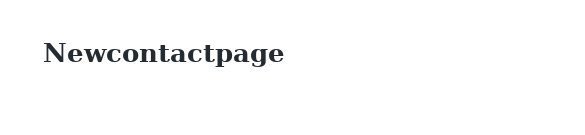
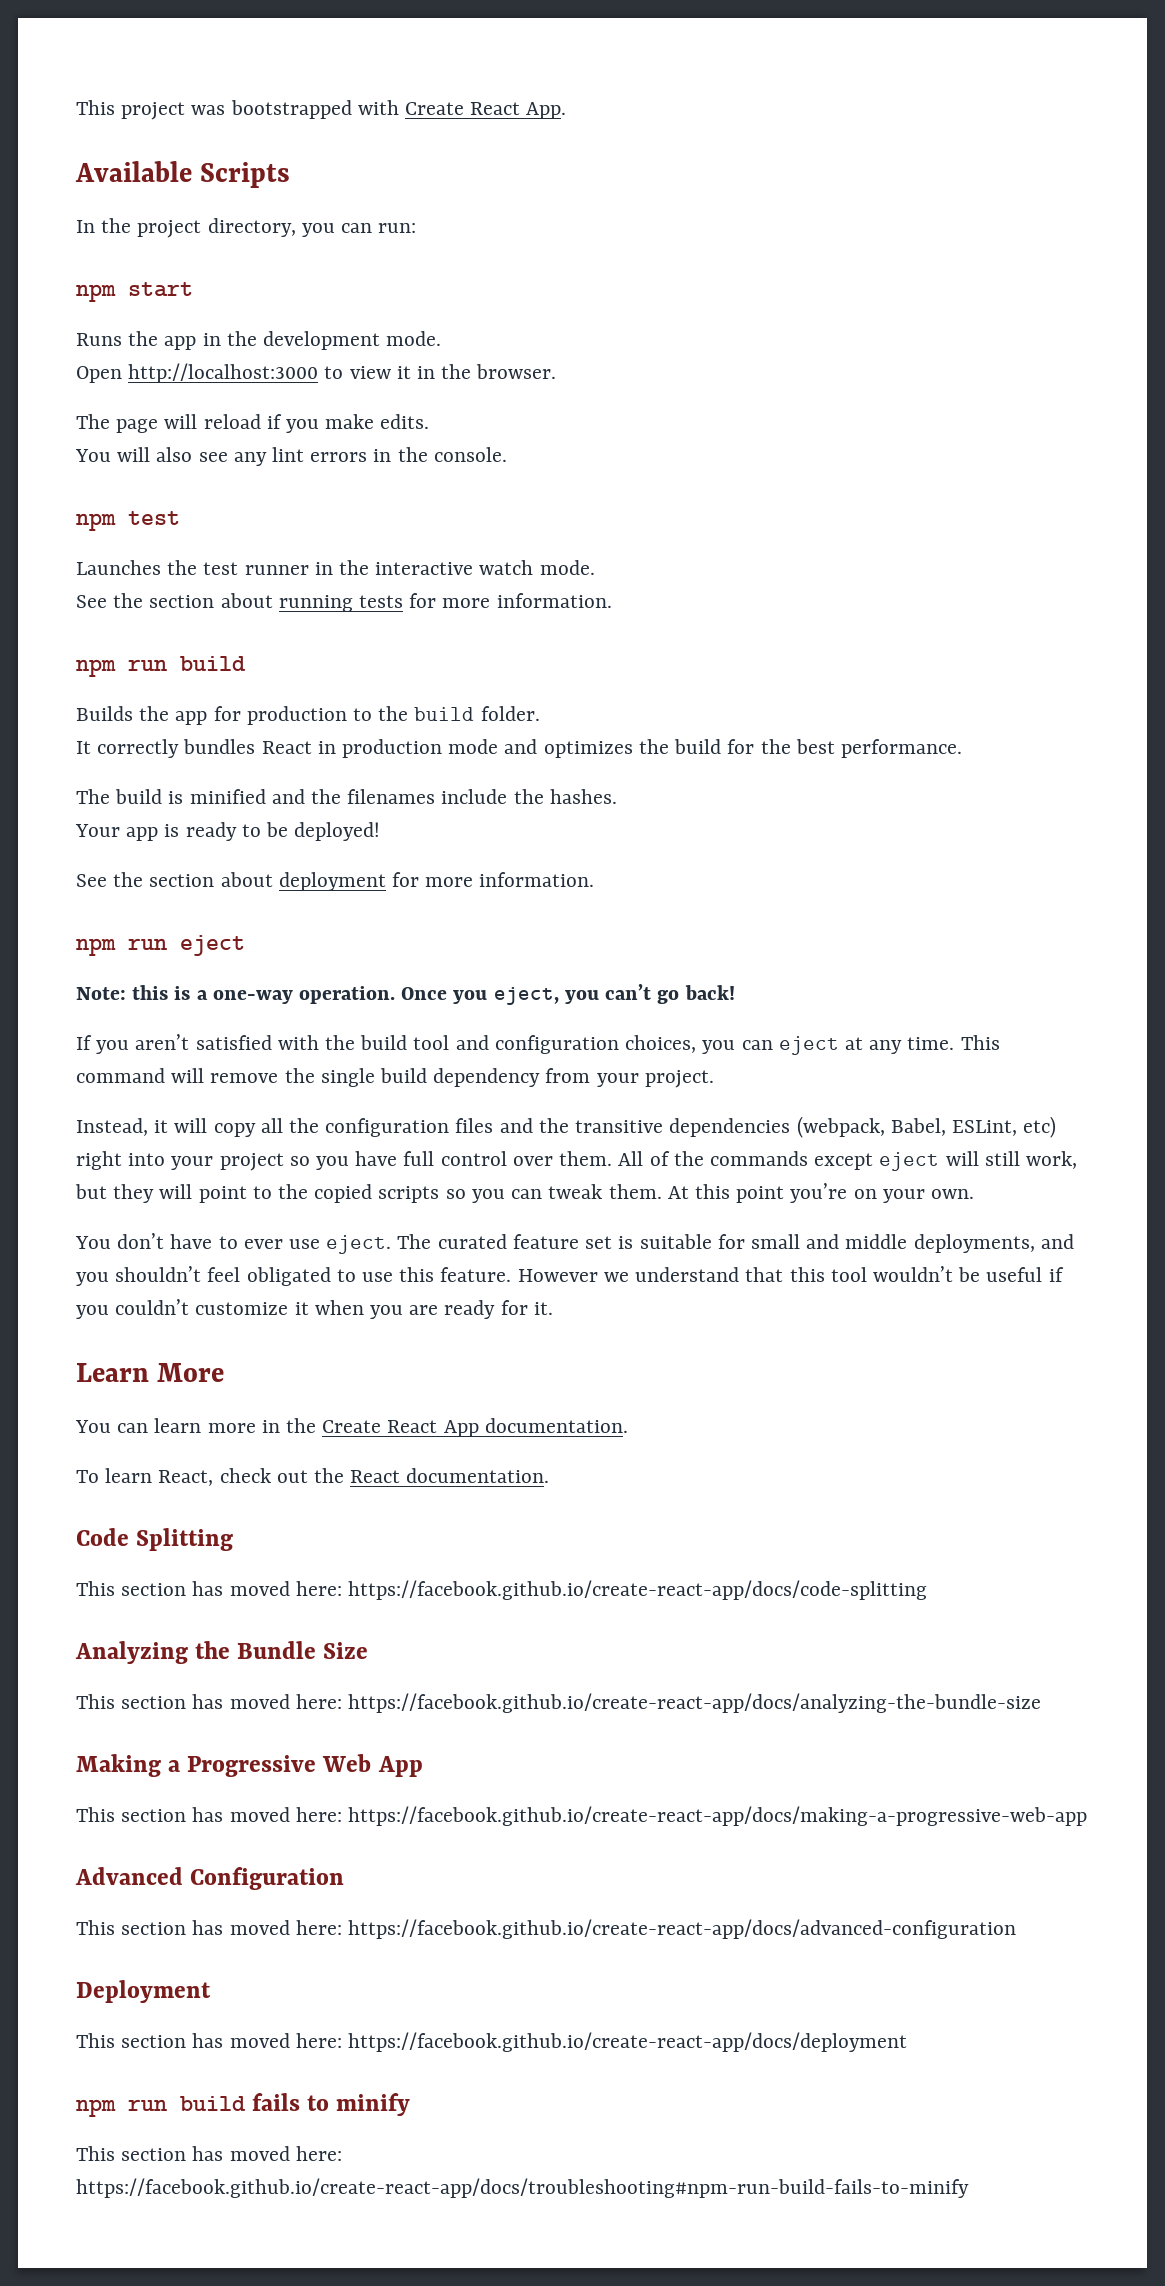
- Newcontactpage
+ This project was bootstrapped with Create React App.
+ Available Scripts
+ In the project directory, you can run:
+ npm start
+ Runs the app in the development mode.
+ Open http://localhost:3000 to view it in the browser.
+ The page will reload if you make edits.
+ You will also see any lint errors in the console.
+ npm test
+ Launches the test runner in the interactive watch mode.
+ See the section about running tests for more information.
+ npm run build
+ Builds the app for production to the build folder.
+ It correctly bundles React in production mode and optimizes the build for the best performance.
+ The build is minified and the filenames include the hashes.
+ Your app is ready to be deployed!
+ See the section about deployment for more information.
+ npm run eject
+ Note: this is a one-way operation. Once you eject, you can’t go back!
+ If you aren’t satisfied with the build tool and configuration choices, you can eject at any time. This command will remove the single build dependency from your project.
+ Instead, it will copy all the configuration files and the transitive dependencies (webpack, Babel, ESLint, etc) right into your project so you have full control over them. All of the commands except eject will still work, but they will point to the copied scripts so you can tweak them. At this point you’re on your own.
+ You don’t have to ever use eject. The curated feature set is suitable for small and middle deployments, and you shouldn’t feel obligated to use this feature. However we understand that this tool wouldn’t be useful if you couldn’t customize it when you are ready for it.
+ Learn More
+ You can learn more in the Create React App documentation.
+ To learn React, check out the React documentation.
+ Code Splitting
+ This section has moved here: https://facebook.github.io/create-react-app/docs/code-splitting
+ Analyzing the Bundle Size
+ This section has moved here: https://facebook.github.io/create-react-app/docs/analyzing-the-bundle-size
+ Making a Progressive Web App
+ This section has moved here: https://facebook.github.io/create-react-app/docs/making-a-progressive-web-app
+ Advanced Configuration
+ This section has moved here: https://facebook.github.io/create-react-app/docs/advanced-configuration
+ Deployment
+ This section has moved here: https://facebook.github.io/create-react-app/docs/deployment
+ npm run build fails to minify
+ This section has moved here: https://facebook.github.io/create-react-app/docs/troubleshooting#npm-run-build-fails-to-minify

